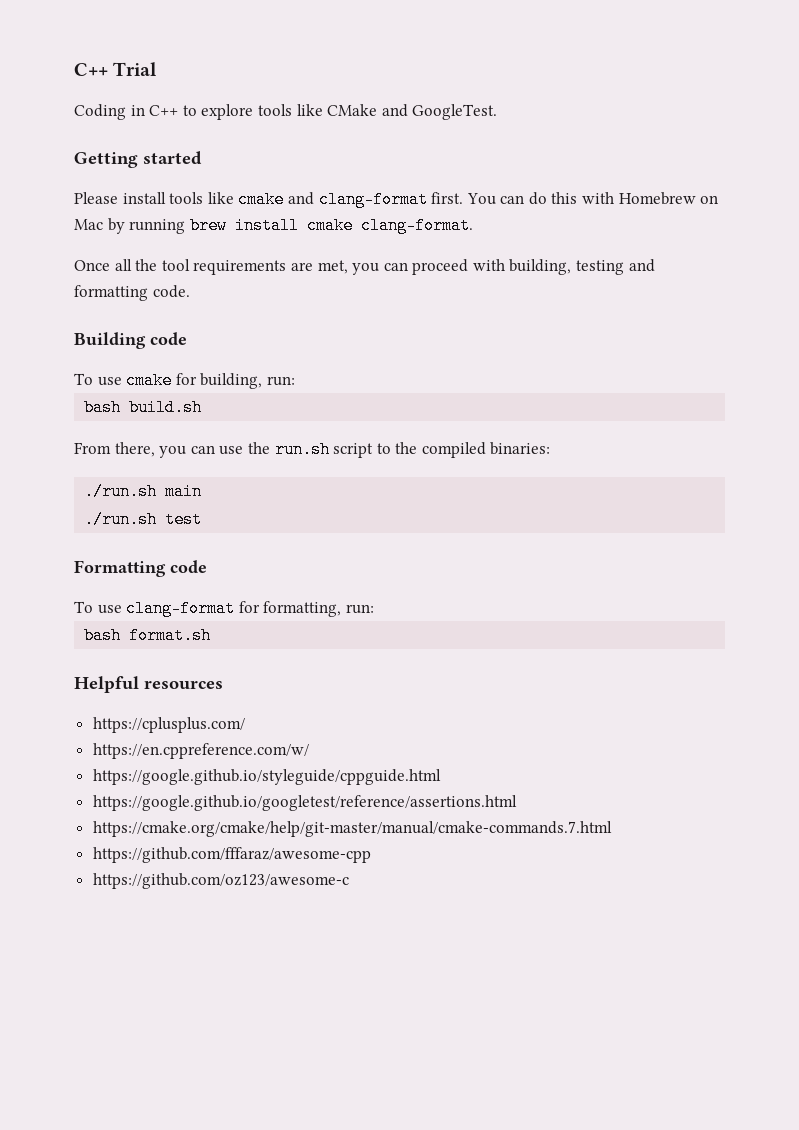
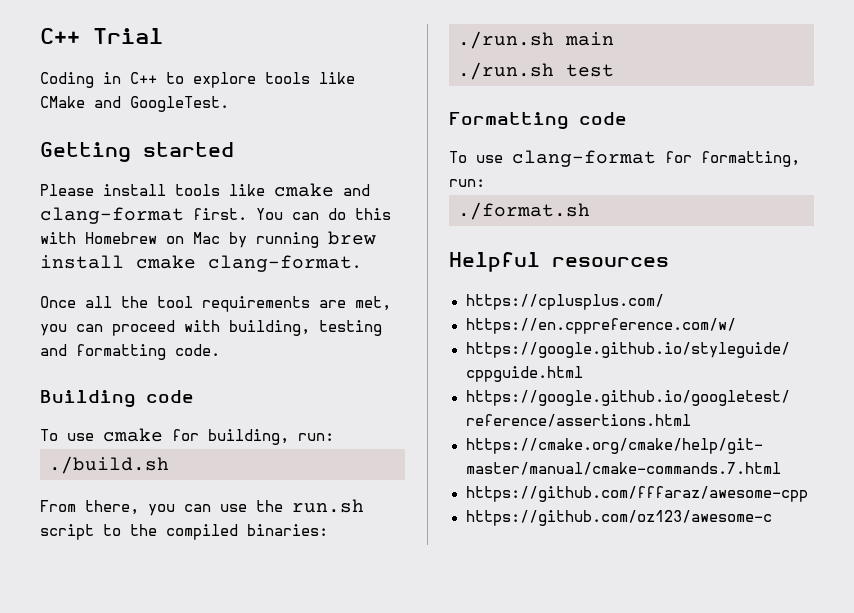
- bash build.sh
+ ./build.sh
- bash format.sh
+ ./format.sh

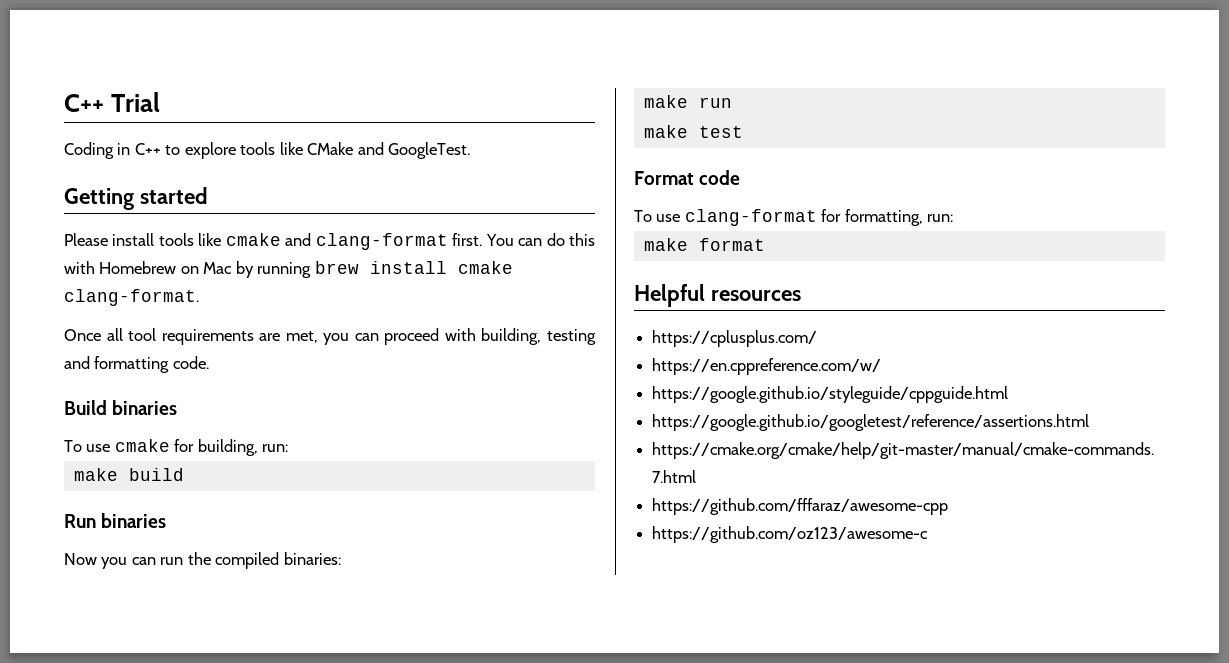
- Once all the tool requirements are met, you can proceed with building, testing and formatting code.
+ Once all tool requirements are met, you can proceed with building, testing and formatting code.
- Building code
+ Build binaries
- ./build.sh
- From there, you can use the run.sh script to the compiled binaries:
+ make build
+ Run binaries
+ Now you can run the compiled binaries:
- ./run.sh main
- ./run.sh test
+ make run
+ make test
- Formatting code
+ Format code
- ./format.sh
+ make format

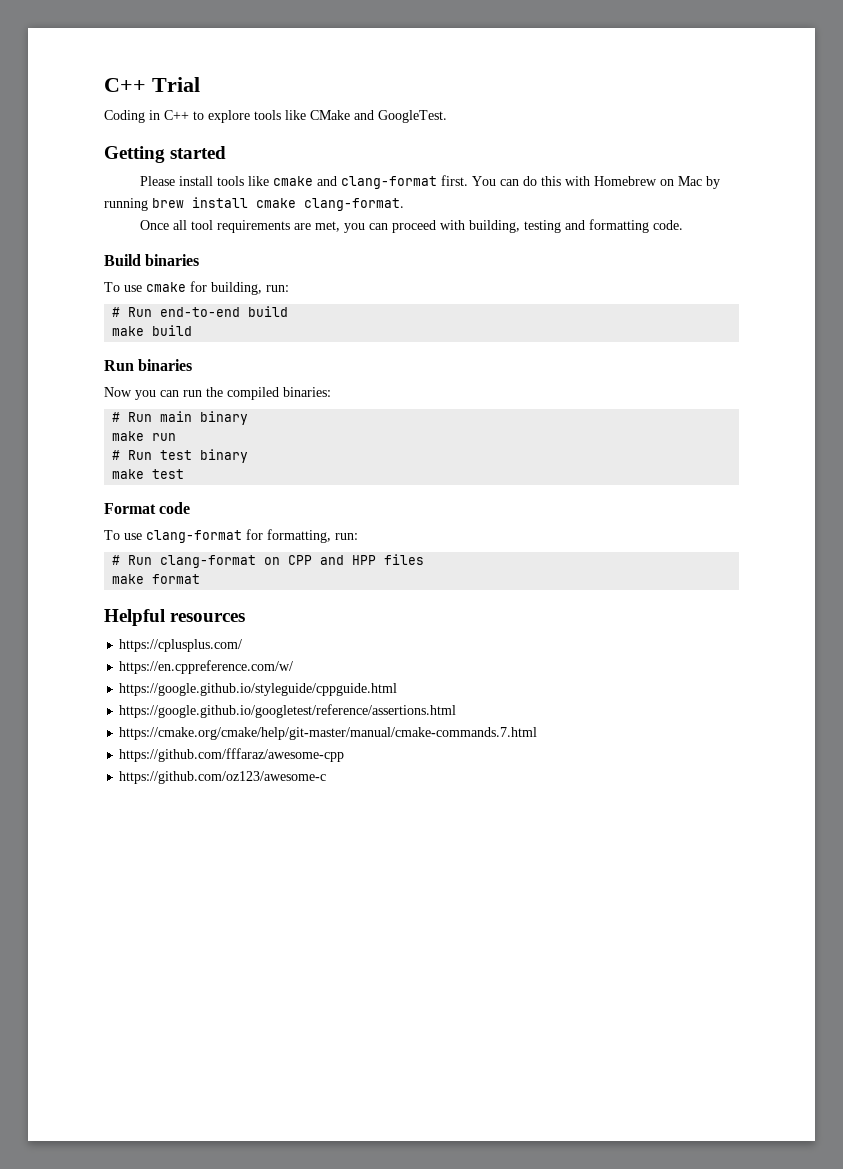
+ # Run end-to-end build
+ # Run main binary
  make run
+ # Run test binary
+ # Run clang-format on CPP and HPP files

